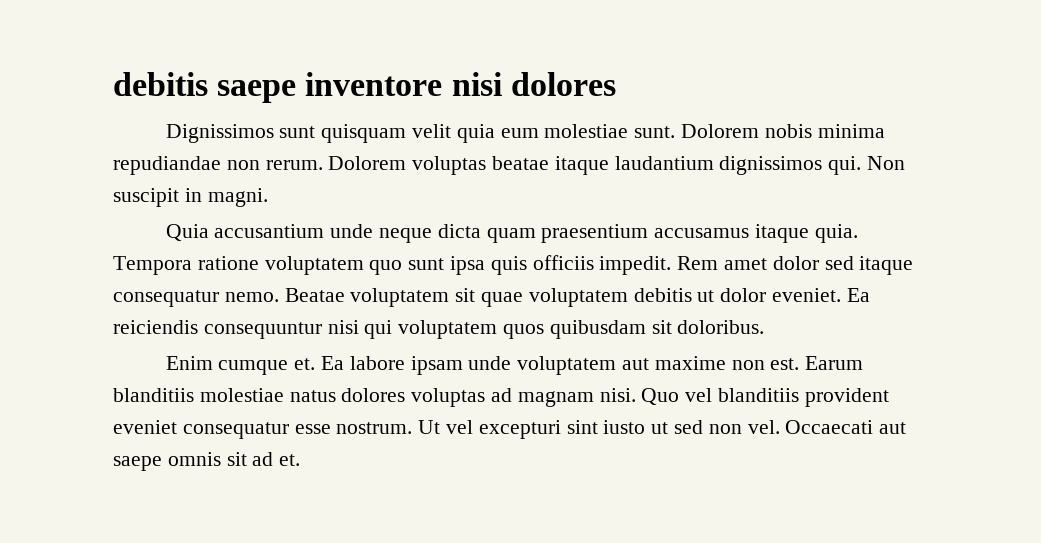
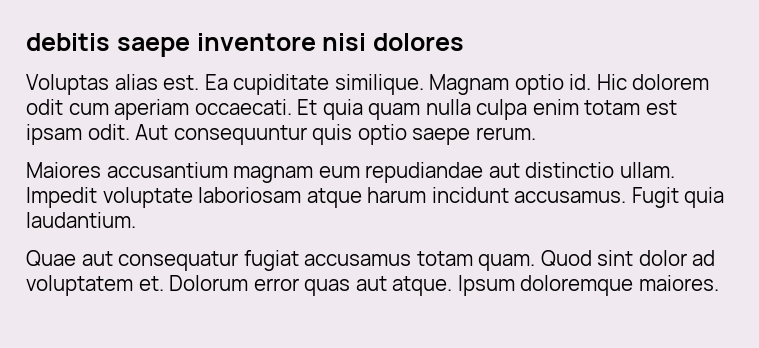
- Dignissimos sunt quisquam velit quia eum molestiae sunt. Dolorem nobis minima repudiandae non rerum. Dolorem voluptas beatae itaque laudantium dignissimos qui. Non suscipit in magni.
- Quia accusantium unde neque dicta quam praesentium accusamus itaque quia. Tempora ratione voluptatem quo sunt ipsa quis officiis impedit. Rem amet dolor sed itaque consequatur nemo. Beatae voluptatem sit quae voluptatem debitis ut dolor eveniet. Ea reiciendis consequuntur nisi qui voluptatem quos quibusdam sit doloribus.
- Enim cumque et. Ea labore ipsam unde voluptatem aut maxime non est. Earum blanditiis molestiae natus dolores voluptas ad magnam nisi. Quo vel blanditiis provident eveniet consequatur esse nostrum. Ut vel excepturi sint iusto ut sed non vel. Occaecati aut saepe omnis sit ad et.
+ Voluptas alias est. Ea cupiditate similique. Magnam optio id. Hic dolorem odit cum aperiam occaecati. Et quia quam nulla culpa enim totam est ipsam odit. Aut consequuntur quis optio saepe rerum.
+ Maiores accusantium magnam eum repudiandae aut distinctio ullam. Impedit voluptate laboriosam atque harum incidunt accusamus. Fugit quia laudantium.
+ Quae aut consequatur fugiat accusamus totam quam. Quod sint dolor ad voluptatem et. Dolorum error quas aut atque. Ipsum doloremque maiores.

